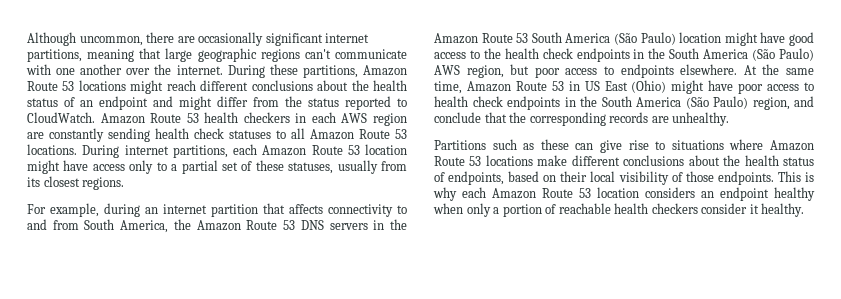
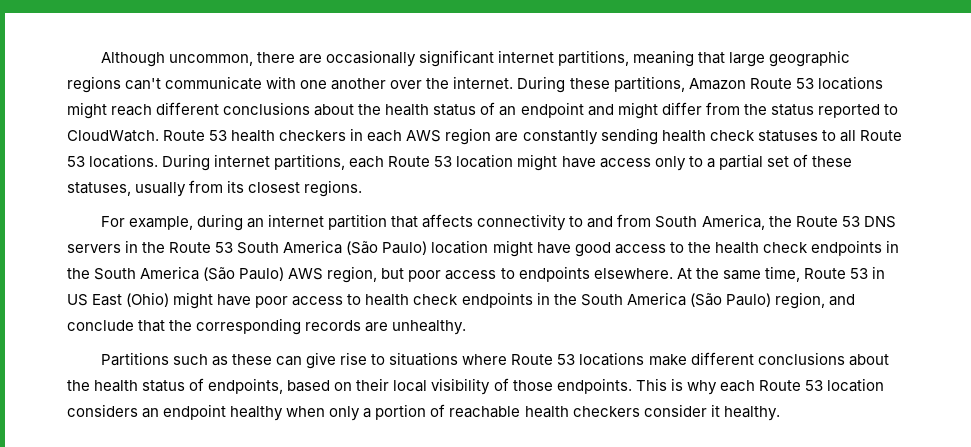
- Amazon Route 53 health checkers in each AWS region are constantly sending health check statuses to all Amazon Route 53 locations.
+ Route 53 health checkers in each AWS region are constantly sending health check statuses to all Route 53 locations.
- During internet partitions, each Amazon Route 53 location might have access only to a partial set of these statuses, usually from its closest regions.
+ During internet partitions, each Route 53 location might have access only to a partial set of these statuses, usually from its closest regions.
- For example, during an internet partition that affects connectivity to and from South America, the Amazon Route 53 DNS servers in the Amazon Route 53 South America (São Paulo) location might have good access to the health check endpoints in the South America (São Paulo) AWS region, but poor access to endpoints elsewhere.
+ For example, during an internet partition that affects connectivity to and from South America, the Route 53 DNS servers in the Route 53 South America (São Paulo) location might have good access to the health check endpoints in the South America (São Paulo) AWS region, but poor access to endpoints elsewhere.
- At the same time, Amazon Route 53 in US East (Ohio) might have poor access to health check endpoints in the South America (São Paulo) region, and conclude that the corresponding records are unhealthy.
+ At the same time, Route 53 in US East (Ohio) might have poor access to health check endpoints in the South America (São Paulo) region, and conclude that the corresponding records are unhealthy.
- Partitions such as these can give rise to situations where Amazon Route 53 locations make different conclusions about the health status of endpoints, based on their local visibility of those endpoints.
+ Partitions such as these can give rise to situations where Route 53 locations make different conclusions about the health status of endpoints, based on their local visibility of those endpoints.
- This is why each Amazon Route 53 location considers an endpoint healthy when only a portion of reachable health checkers consider it healthy.
+ This is why each Route 53 location considers an endpoint healthy when only a portion of reachable health checkers consider it healthy.

